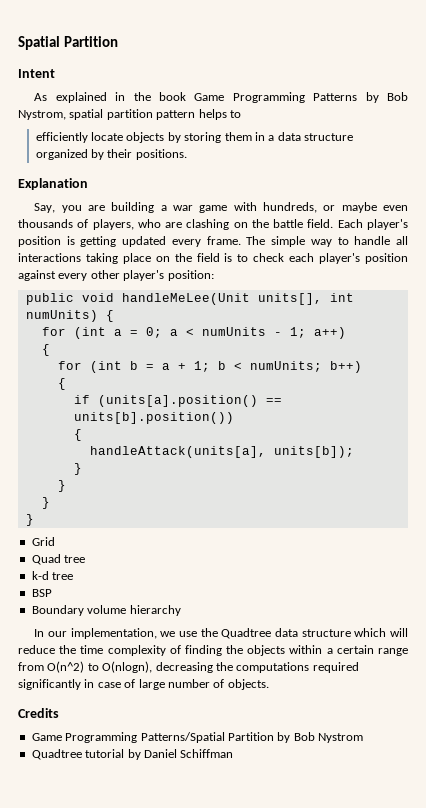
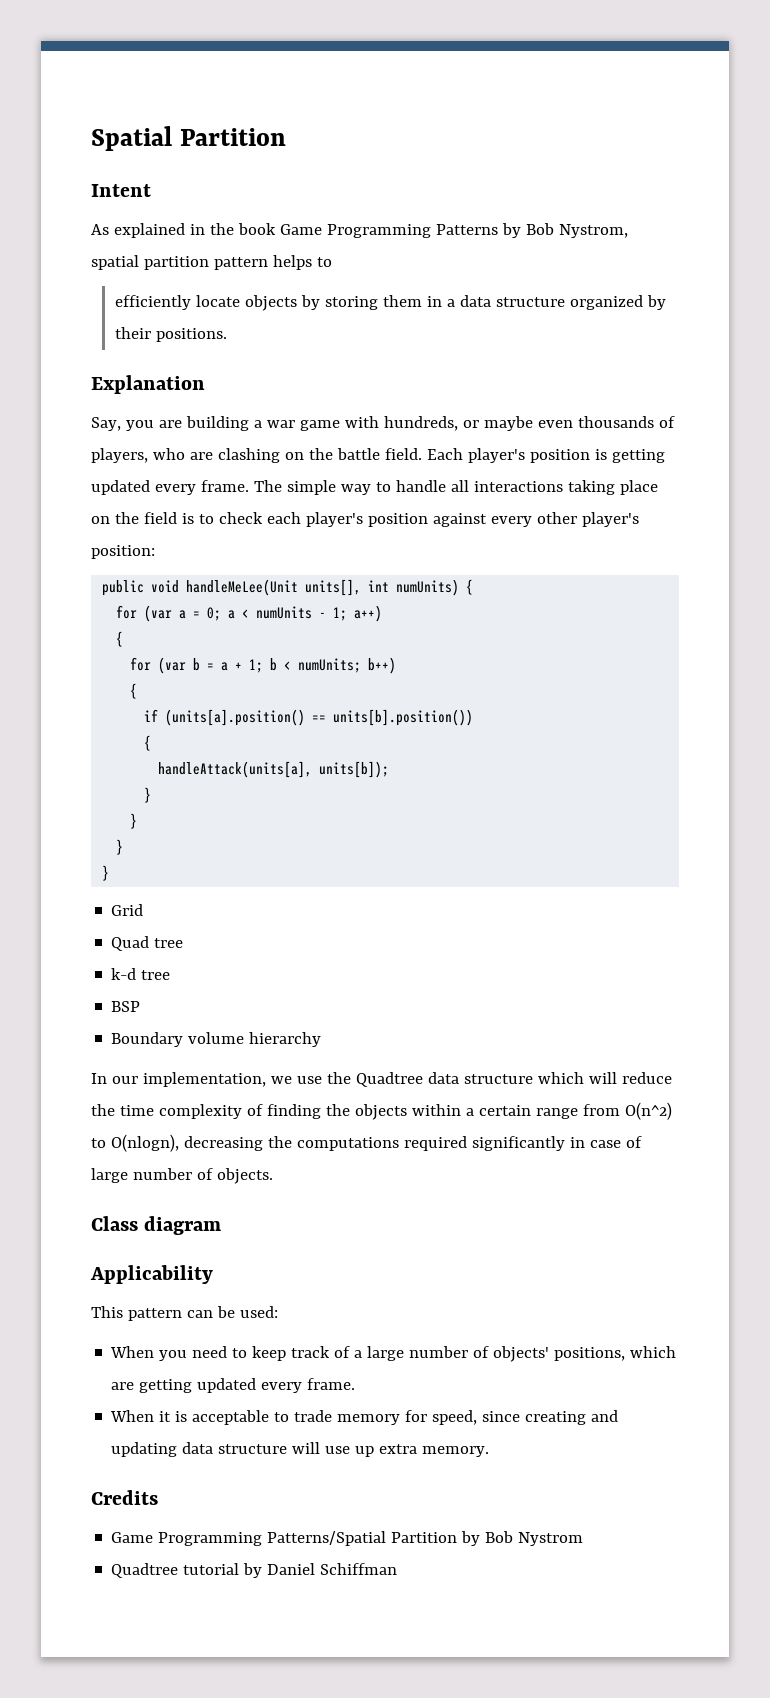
- for (int a = 0; a < numUnits - 1; a++)
+ for (var a = 0; a < numUnits - 1; a++)
- for (int b = a + 1; b < numUnits; b++)
+ for (var b = a + 1; b < numUnits; b++)
+ Class diagram
+ Applicability
+ This pattern can be used:
+ When you need to keep track of a large number of objects' positions, which are getting updated every frame.
+ When it is acceptable to trade memory for speed, since creating and updating data structure will use up extra memory.

